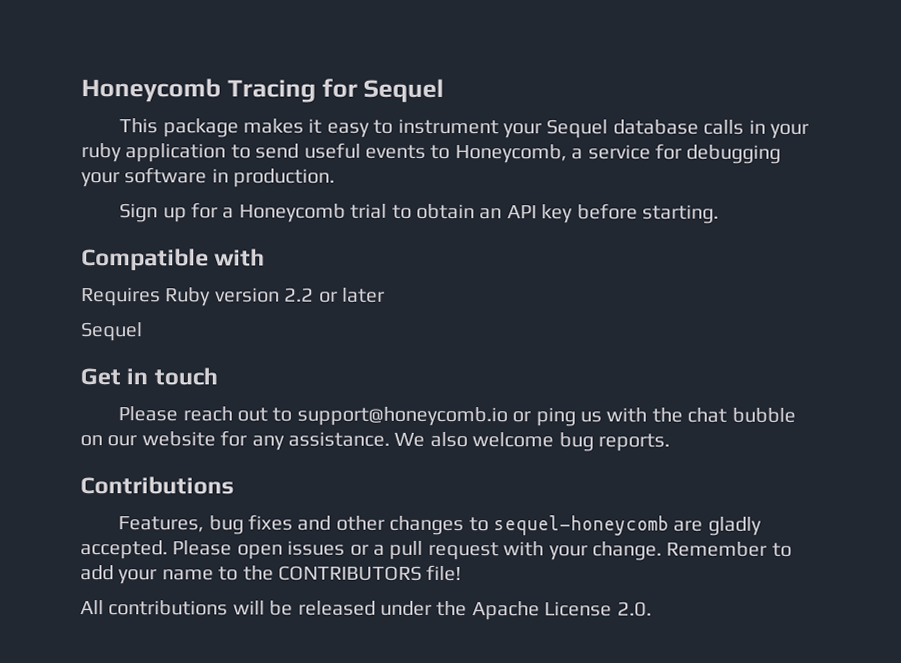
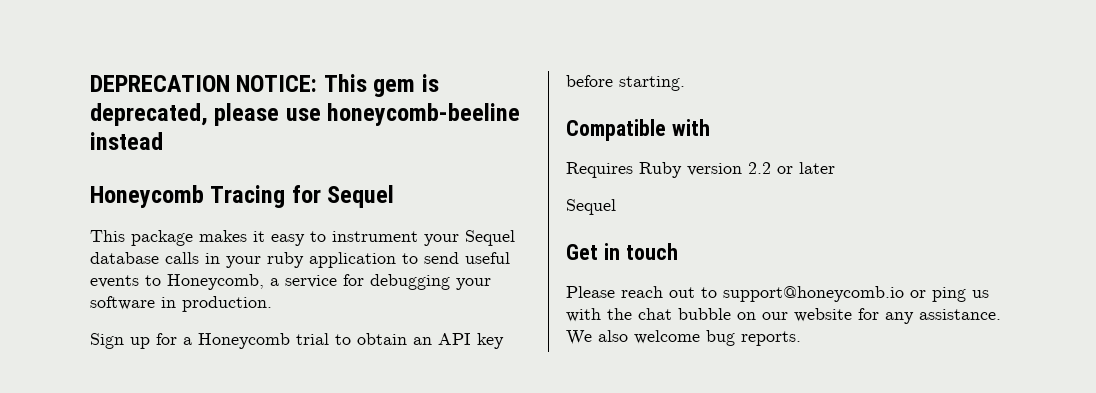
+ DEPRECATION NOTICE: This gem is deprecated, please use honeycomb-beeline instead
- Contributions
- Features, bug fixes and other changes to sequel-honeycomb are gladly accepted. Please open issues or a pull request with your change. Remember to add your name to the CONTRIBUTORS file!
- All contributions will be released under the Apache License 2.0.

